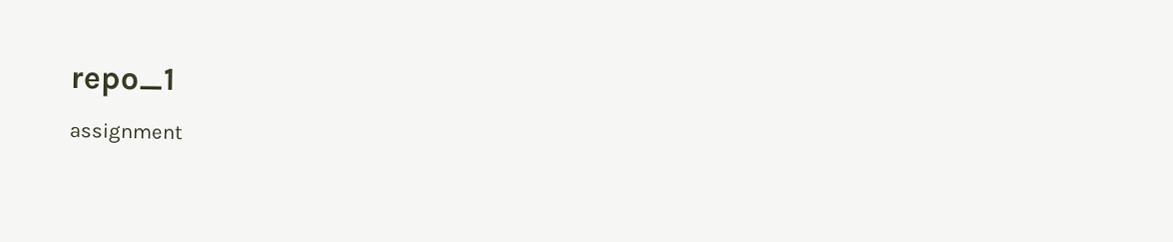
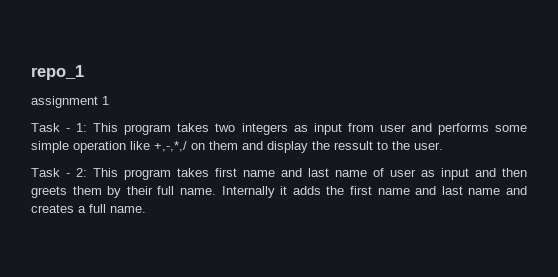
- assignment
+ assignment 1
+ Task - 1: This program takes two integers as input from user and performs some simple operation like +,-,*,/ on them and display the ressult to the user.
+ Task - 2: This program takes first name and last name of user as input and then greets them by their full name. Internally it adds the first name and last name and creates a full name.

